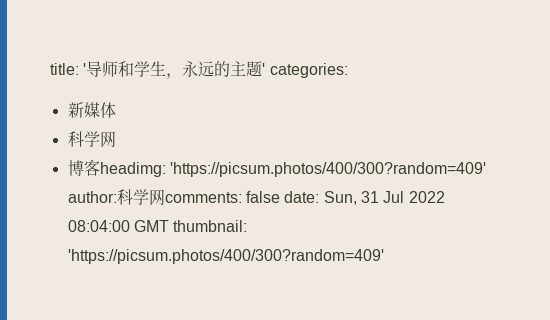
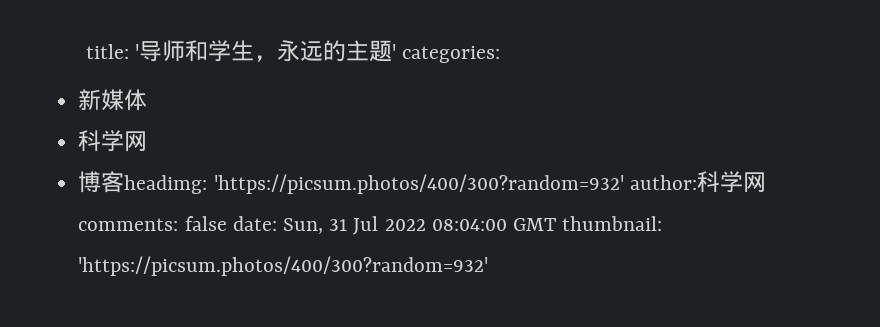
- 博客headimg: 'https://picsum.photos/400/300?random=409' author:科学网comments: false date: Sun, 31 Jul 2022 08:04:00 GMT thumbnail: 'https://picsum.photos/400/300?random=409'
+ 博客headimg: 'https://picsum.photos/400/300?random=932' author:科学网comments: false date: Sun, 31 Jul 2022 08:04:00 GMT thumbnail: 'https://picsum.photos/400/300?random=932'

